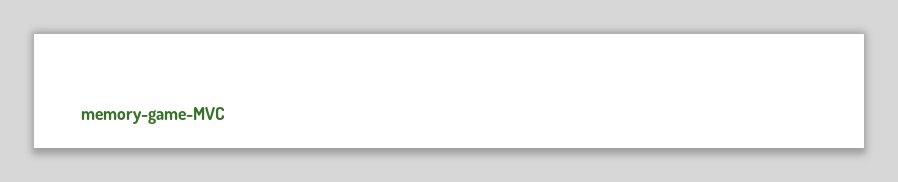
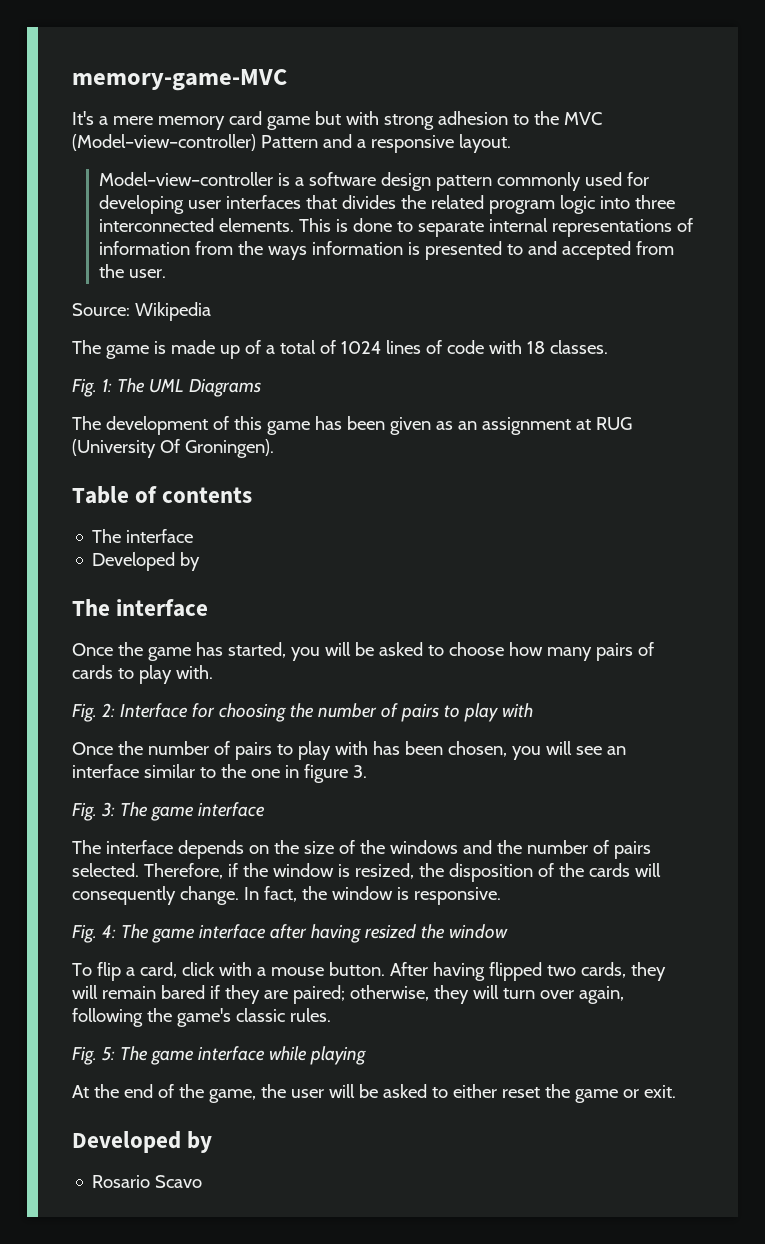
+ It's a mere memory card game but with strong adhesion to the MVC (Model–view–controller) Pattern and a responsive layout.
+ Model–view–controller is a software design pattern commonly used for developing user interfaces that divides the related program logic into three interconnected elements. This is done to separate internal representations of information from the ways information is presented to and accepted from the user.
+ Source: Wikipedia
+ The game is made up of a total of 1024 lines of code with 18 classes.
+ Fig. 1: The UML Diagrams
+ The development of this game has been given as an assignment at RUG (University Of Groningen).
+ Table of contents
+ The interface
+ Developed by
+ The interface
+ Once the game has started, you will be asked to choose how many pairs of cards to play with.
+ Fig. 2: Interface for choosing the number of pairs to play with
+ Once the number of pairs to play with has been chosen, you will see an interface similar to the one in figure 3.
+ Fig. 3: The game interface
+ The interface depends on the size of the windows and the number of pairs selected. Therefore, if the window is resized, the disposition of the cards will consequently change. In fact, the window is responsive.
+ Fig. 4: The game interface after having resized the window
+ To flip a card, click with a mouse button. After having flipped two cards, they will remain bared if they are paired; otherwise, they will turn over again, following the game's classic rules.
+ Fig. 5: The game interface while playing
+ At the end of the game, the user will be asked to either reset the game or exit.
+ Developed by
+ Rosario Scavo

